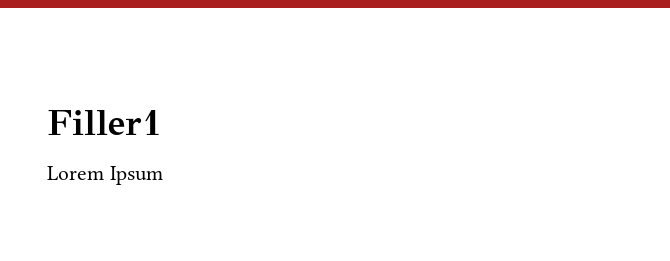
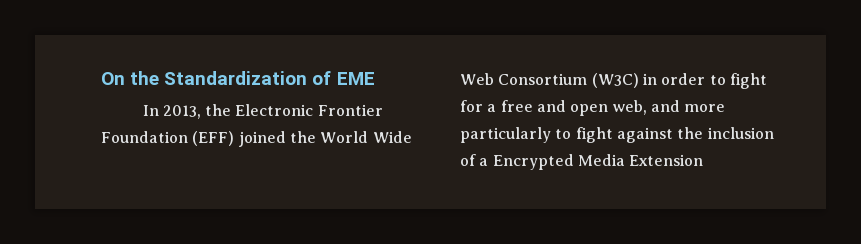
- Filler1
- Lorem Ipsum
+ On the Standardization of EME
+ In 2013, the Electronic Frontier Foundation (EFF) joined the World Wide Web Consortium (W3C) in order to fight for a free and open web, and more particularly to fight against the inclusion of a Encrypted Media Extension

